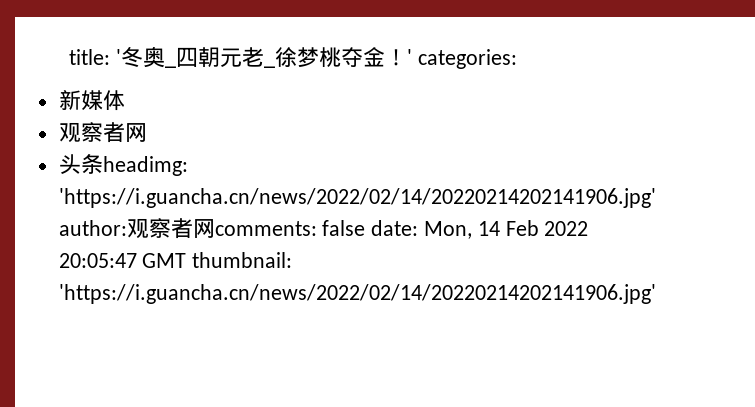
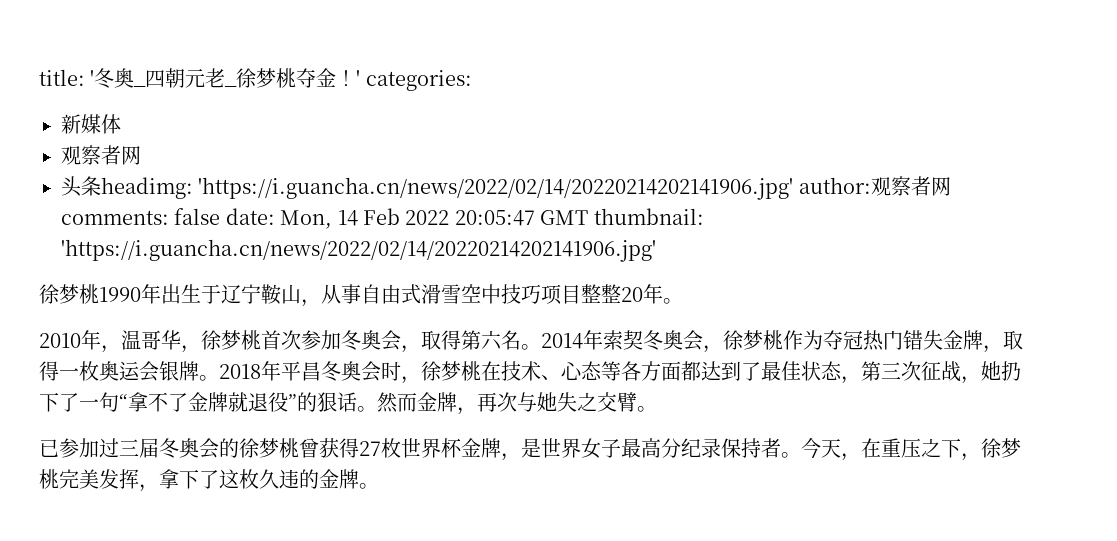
+ 徐梦桃1990年出生于辽宁鞍山，从事自由式滑雪空中技巧项目整整20年。
+ 2010年，温哥华，徐梦桃首次参加冬奥会，取得第六名。2014年索契冬奥会，徐梦桃作为夺冠热门错失金牌，取得一枚奥运会银牌。2018年平昌冬奥会时，徐梦桃在技术、心态等各方面都达到了最佳状态，第三次征战，她扔下了一句“拿不了金牌就退役”的狠话。然而金牌，再次与她失之交臂。
+ 已参加过三届冬奥会的徐梦桃曾获得27枚世界杯金牌，是世界女子最高分纪录保持者。今天，在重压之下，徐梦桃完美发挥，拿下了这枚久违的金牌。

